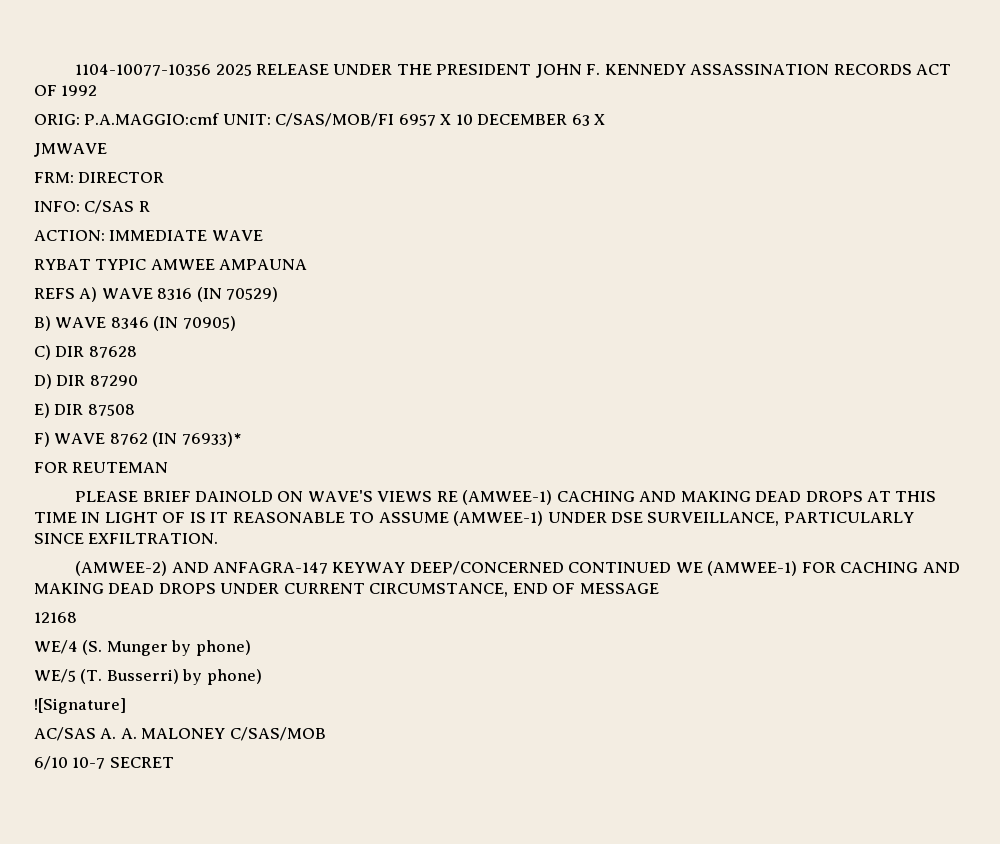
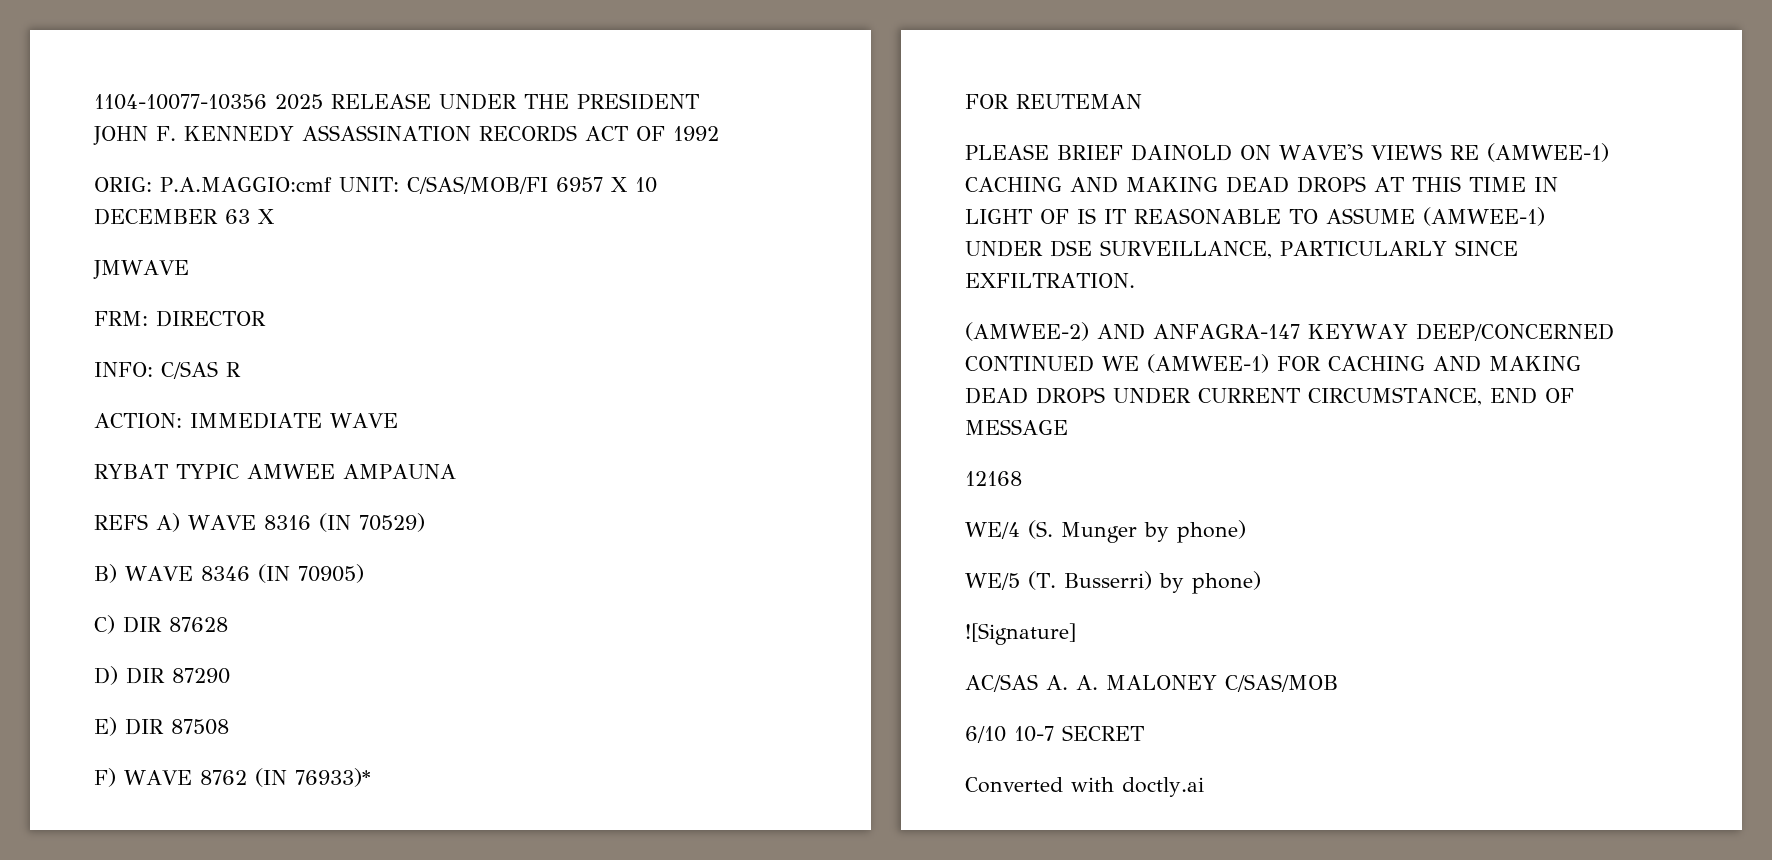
+ Converted with doctly.ai

